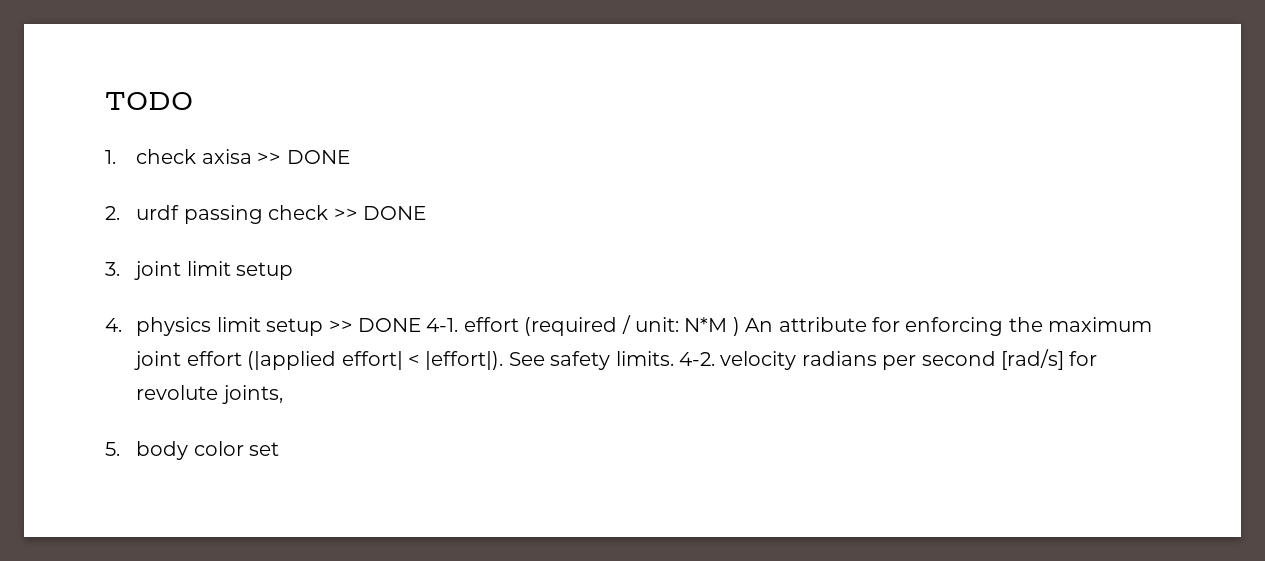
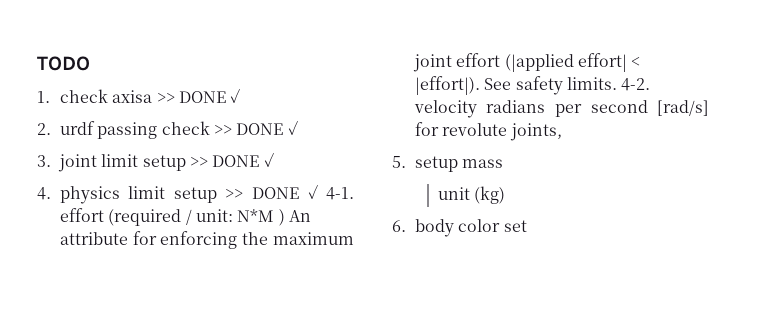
- 1. check axisa >> DONE
+ 1. check axisa >> DONE ✓
- 2. urdf passing check >> DONE
+ 2. urdf passing check >> DONE ✓
- 3. joint limit setup
+ 3. joint limit setup >> DONE ✓
- 4. physics limit setup >> DONE 4-1. effort (required / unit: N*M ) An attribute for enforcing the maximum joint effort (|applied effort| < |effort|).
+ 4. physics limit setup >> DONE ✓ 4-1. effort (required / unit: N*M ) An attribute for enforcing the maximum joint effort (|applied effort| < |effort|).
- 5. body color set
+ 5. setup mass
+ unit (kg)
+ 6. body color set

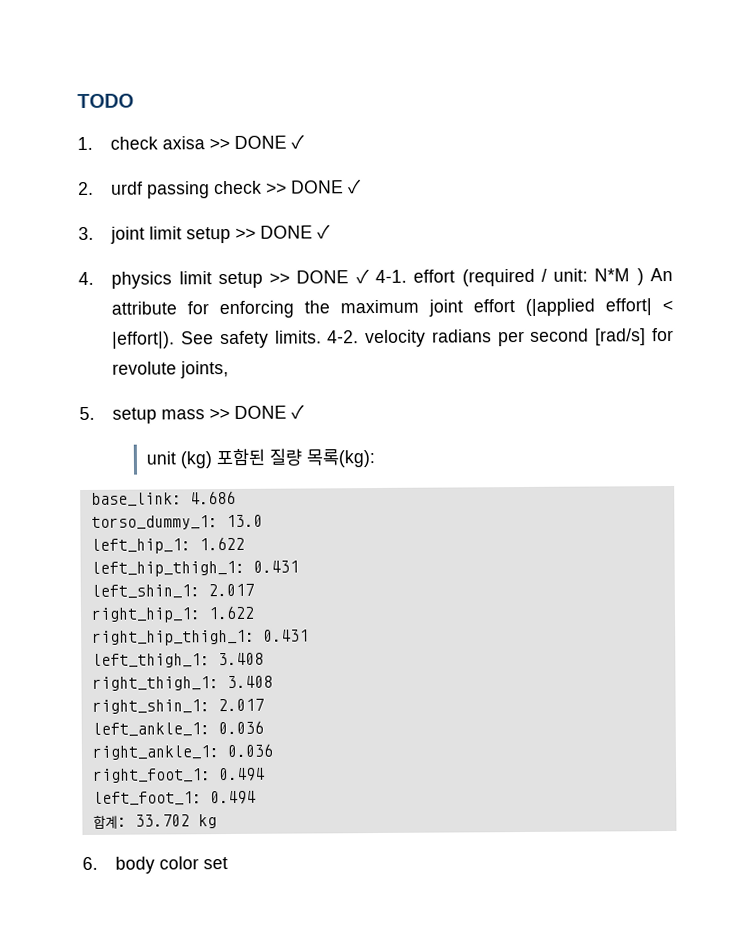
- 5. setup mass
+ 5. setup mass >> DONE ✓
- unit (kg)
+ unit (kg) 포함된 질량 목록(kg):
+ base_link: 4.686
+ torso_dummy_1: 13.0
+ left_hip_1: 1.622
+ left_hip_thigh_1: 0.431
+ left_shin_1: 2.017
+ right_hip_1: 1.622
+ right_hip_thigh_1: 0.431
+ left_thigh_1: 3.408
+ right_thigh_1: 3.408
+ right_shin_1: 2.017
+ left_ankle_1: 0.036
+ right_ankle_1: 0.036
+ right_foot_1: 0.494
+ left_foot_1: 0.494
+ 합계: 33.702 kg

